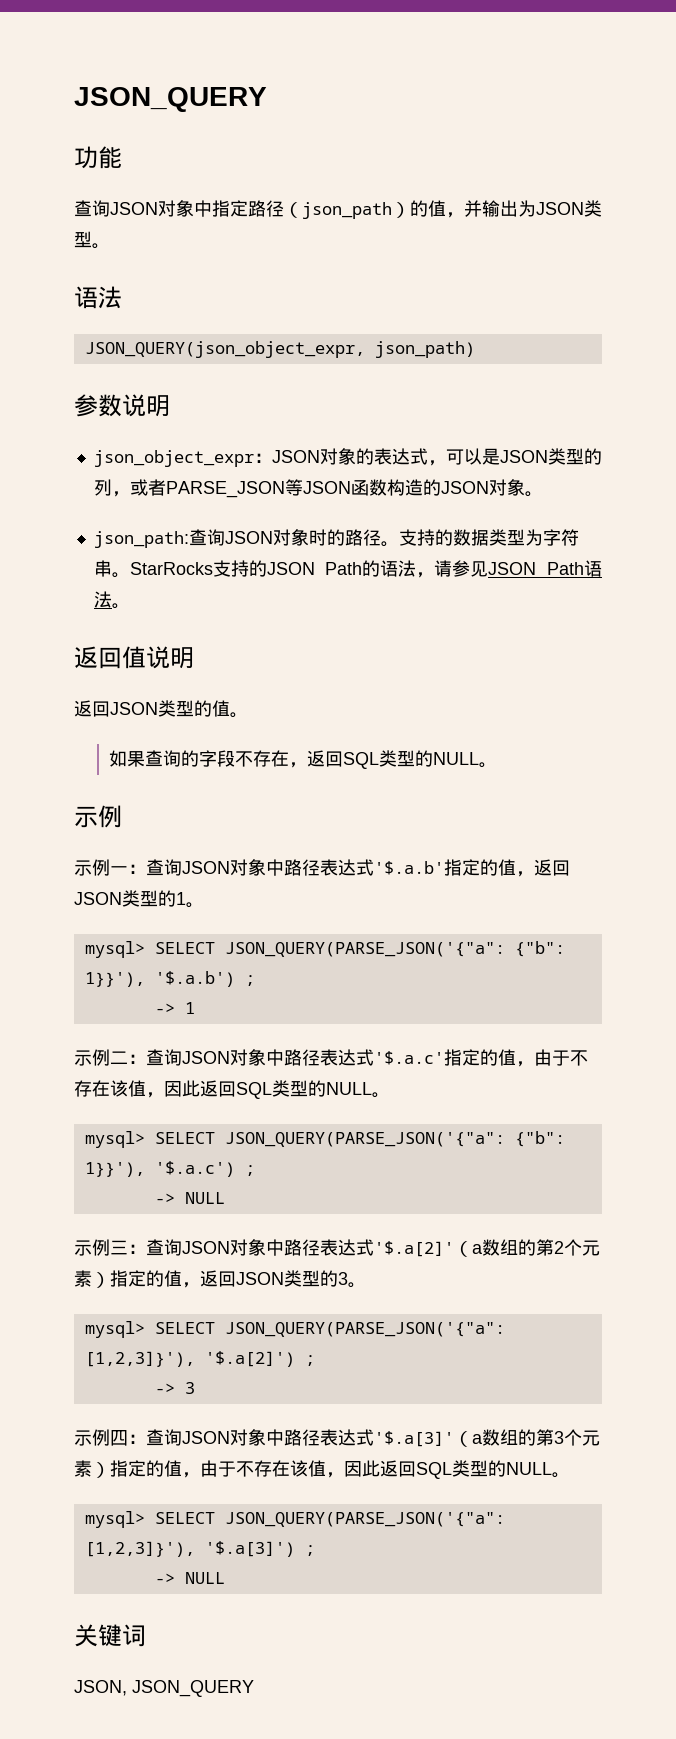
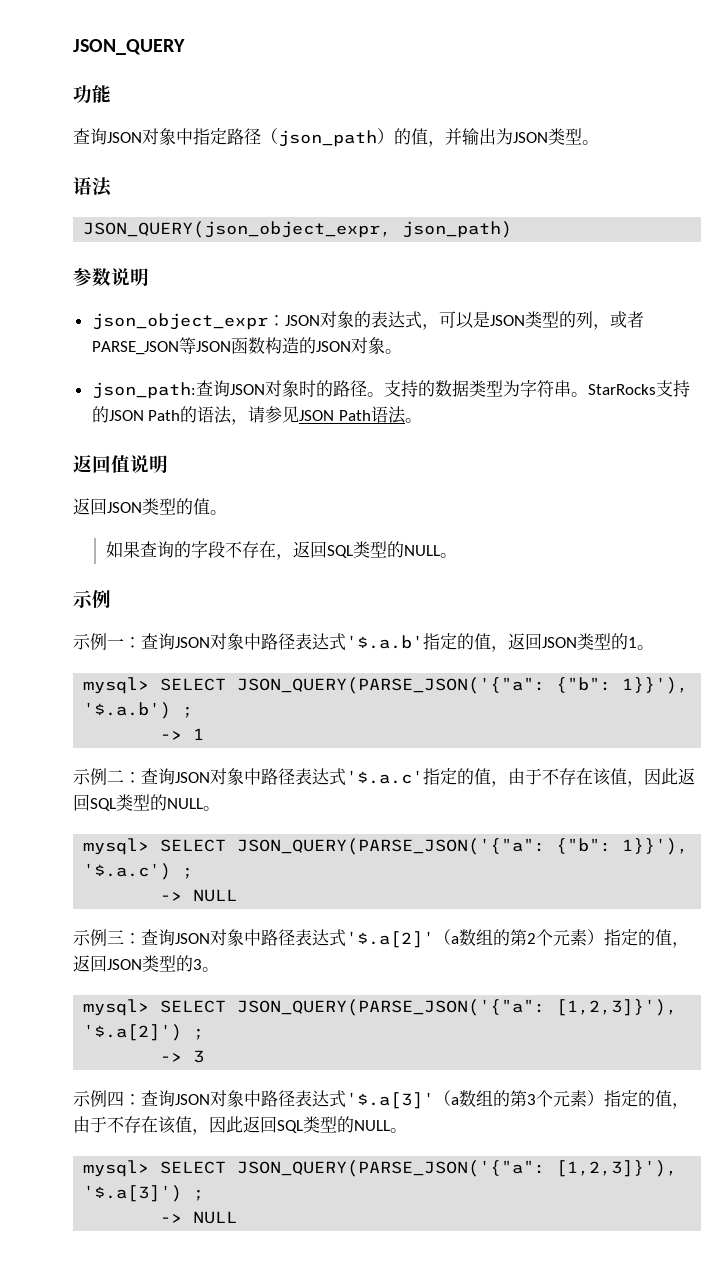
- 关键词
- JSON, JSON_QUERY

